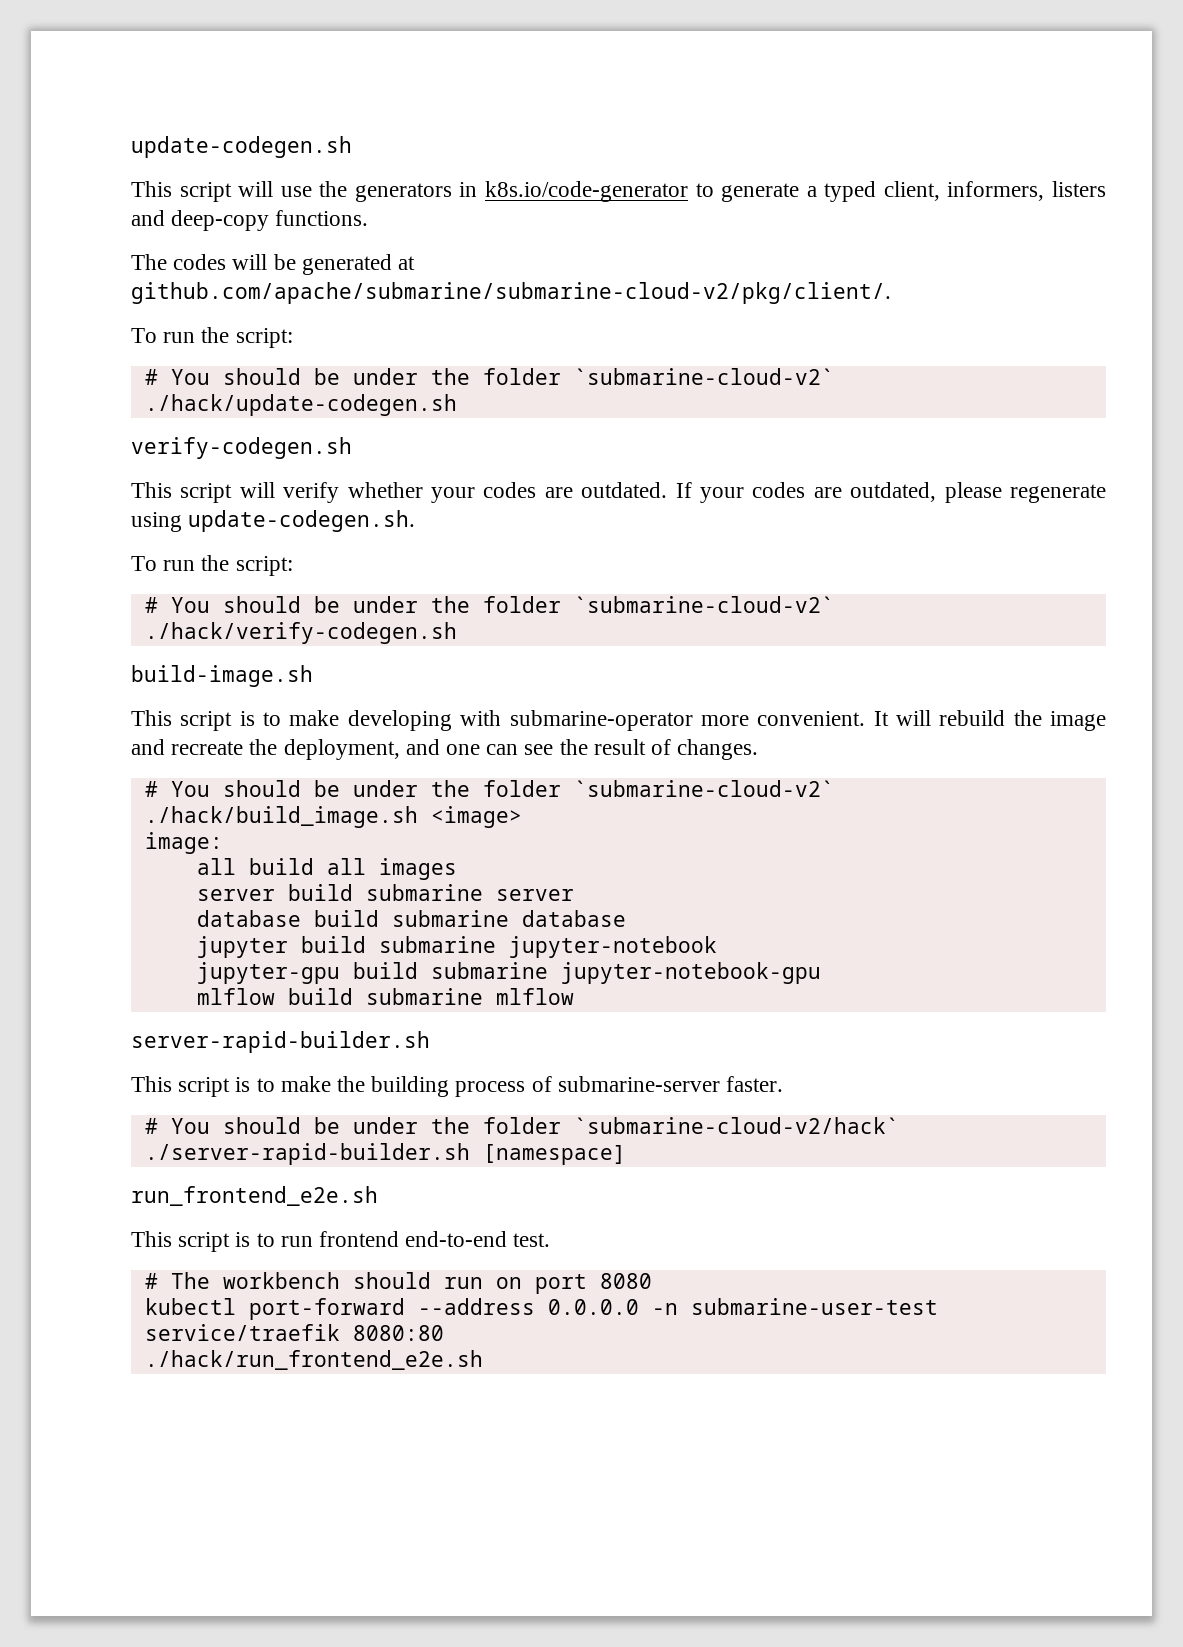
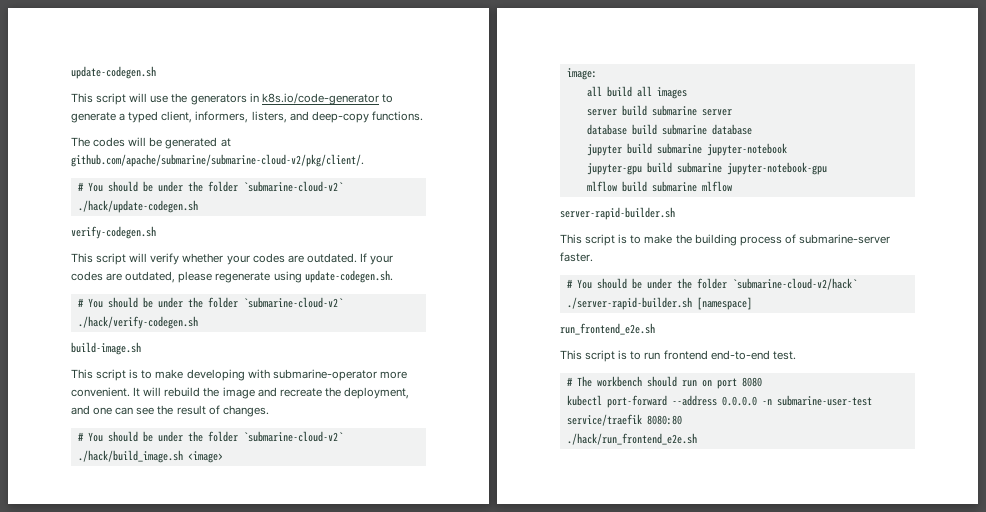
- This script will use the generators in k8s.io/code-generator to generate a typed client, informers, listers and deep-copy functions.
+ This script will use the generators in k8s.io/code-generator to generate a typed client, informers, listers, and deep-copy functions.
  The codes will be generated at github.com/apache/submarine/submarine-cloud-v2/pkg/client/.
- To run the script:
  If your codes are outdated, please regenerate using update-codegen.sh.
- To run the script:

